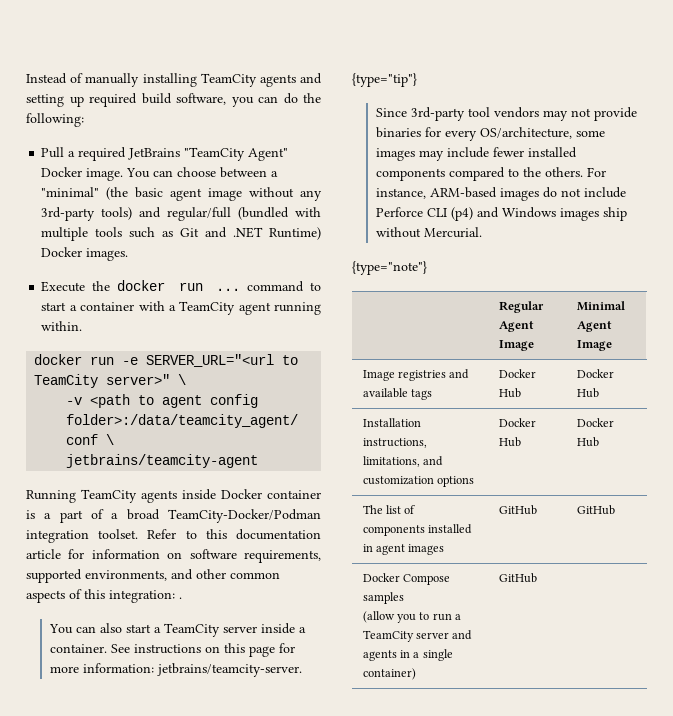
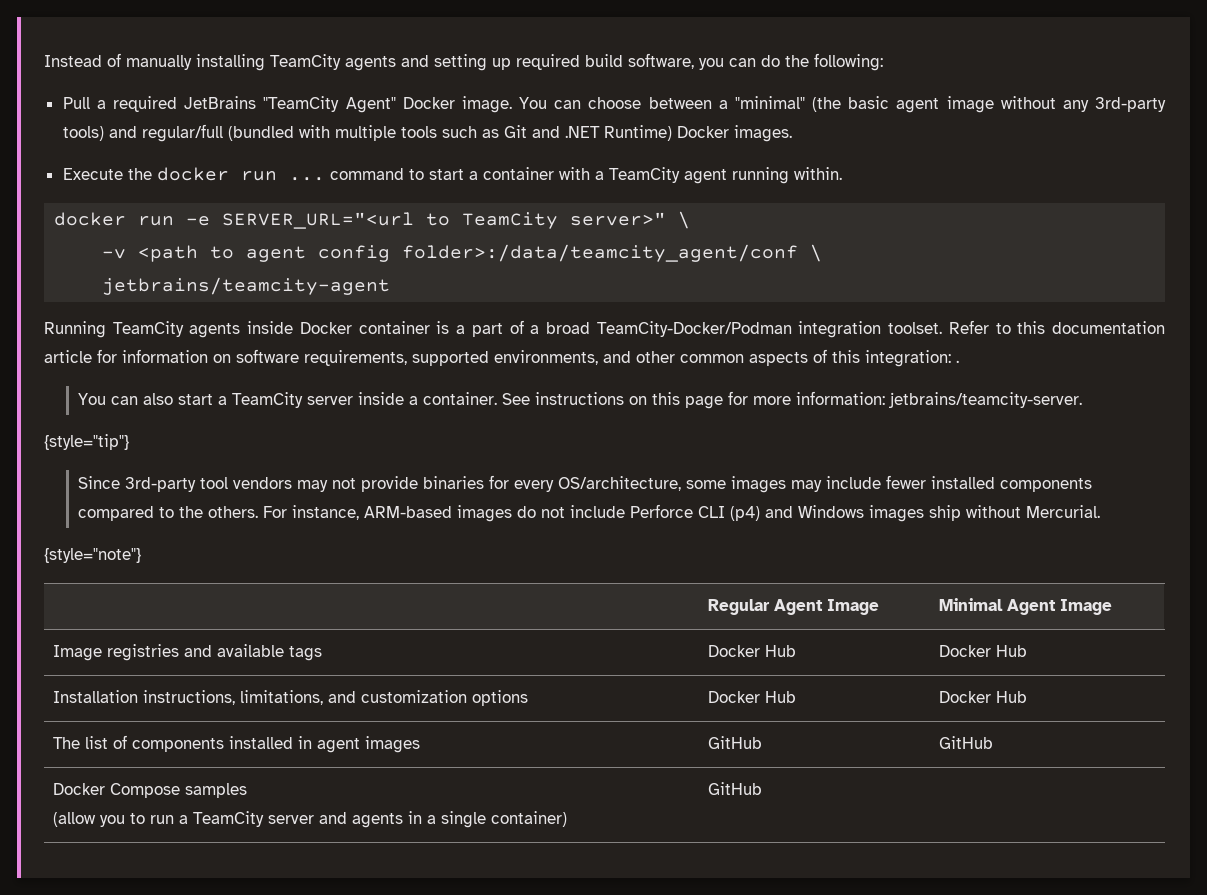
- {type="tip"}
+ {style="tip"}
- {type="note"}
+ {style="note"}

